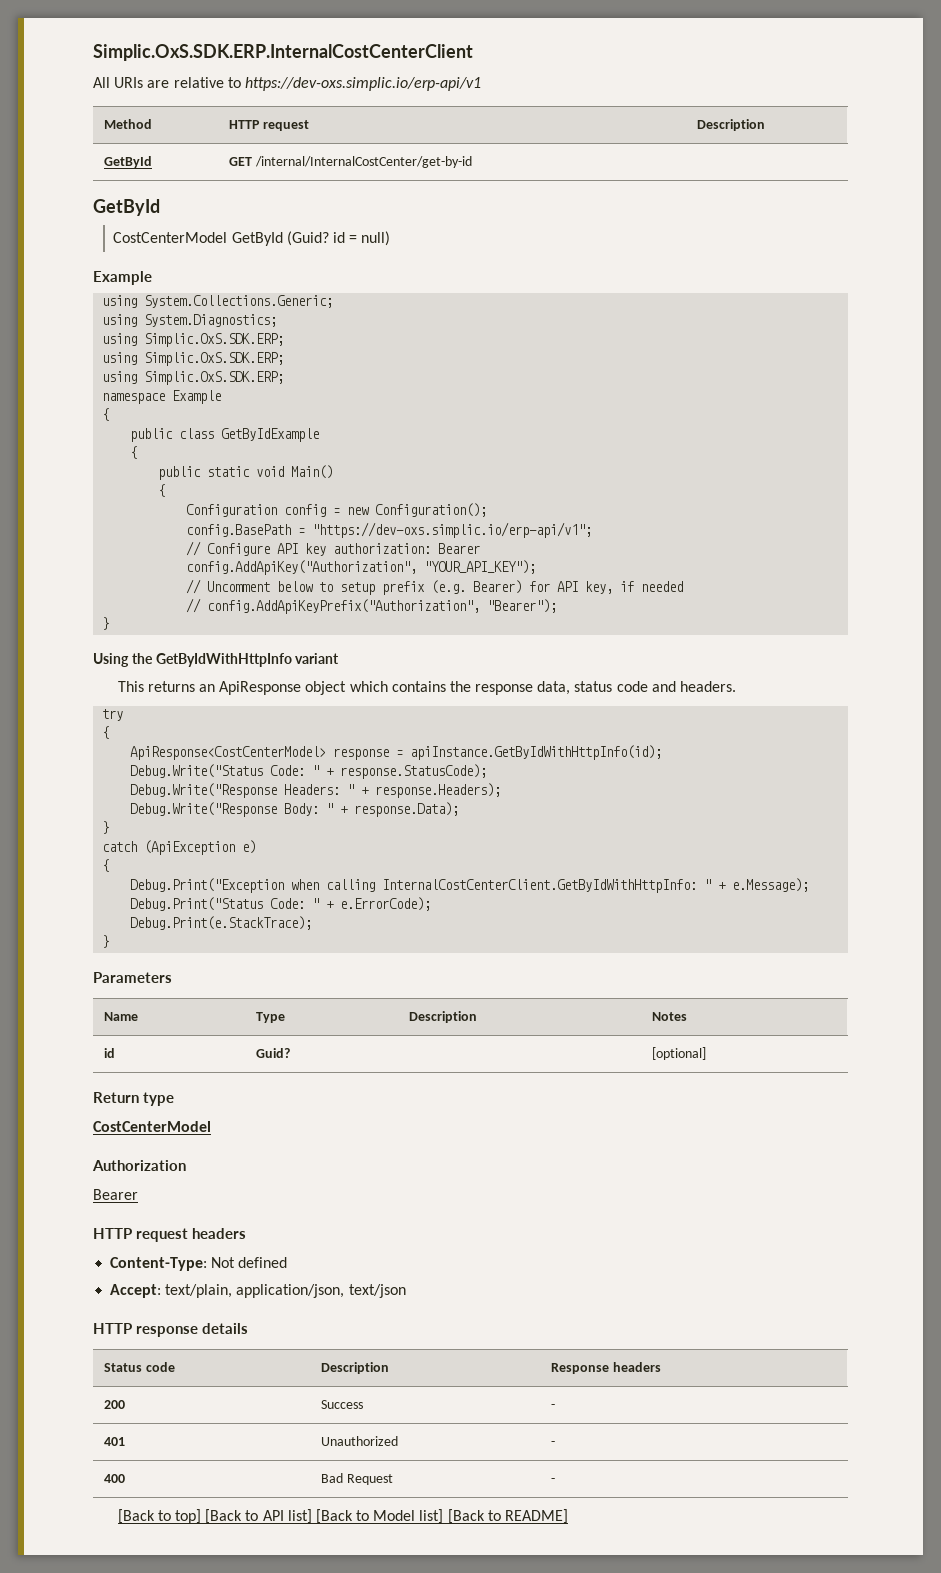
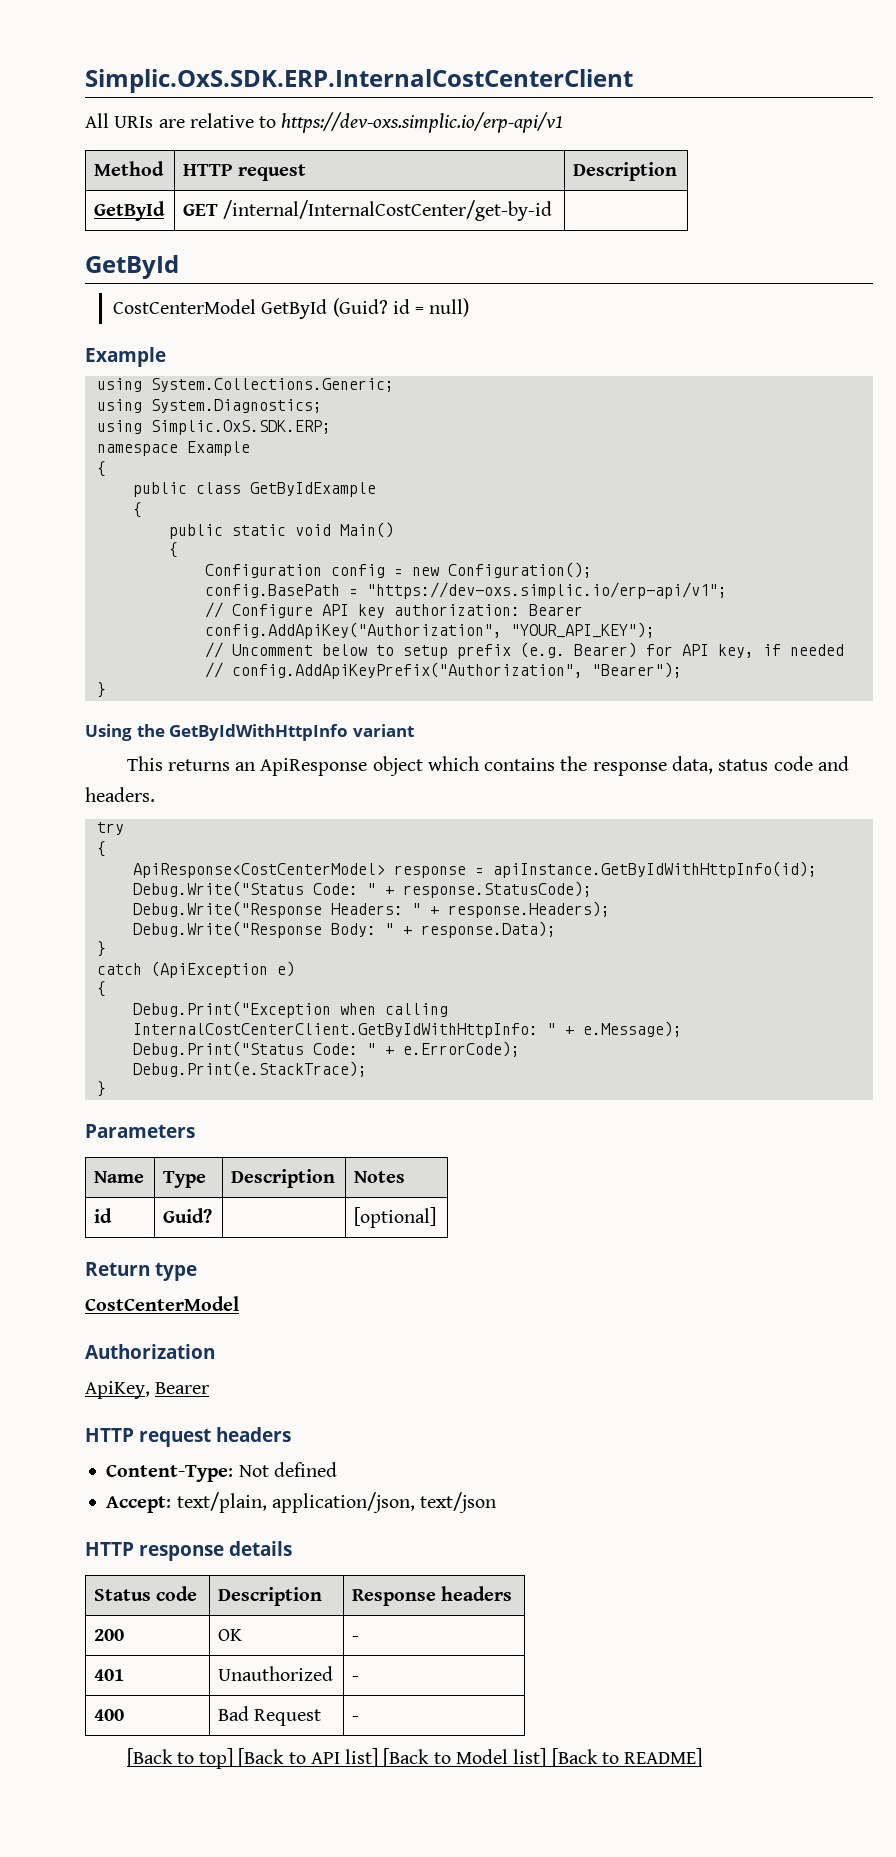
  using System.Diagnostics;
- using Simplic.OxS.SDK.ERP;
- using Simplic.OxS.SDK.ERP;
  Authorization
- Bearer
+ ApiKey, Bearer
- 200 | Success | -
+ 200 | OK | -

